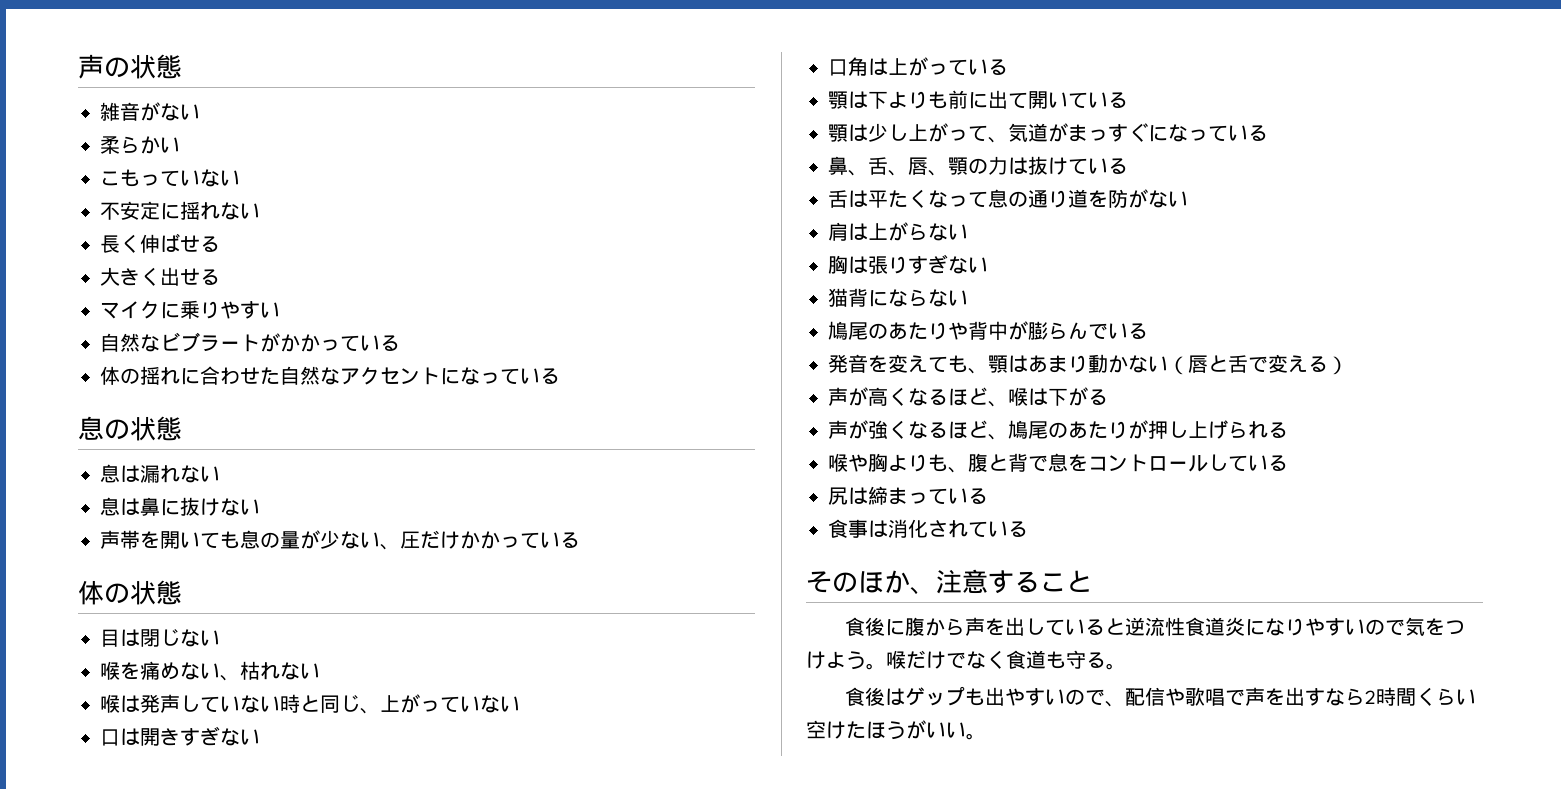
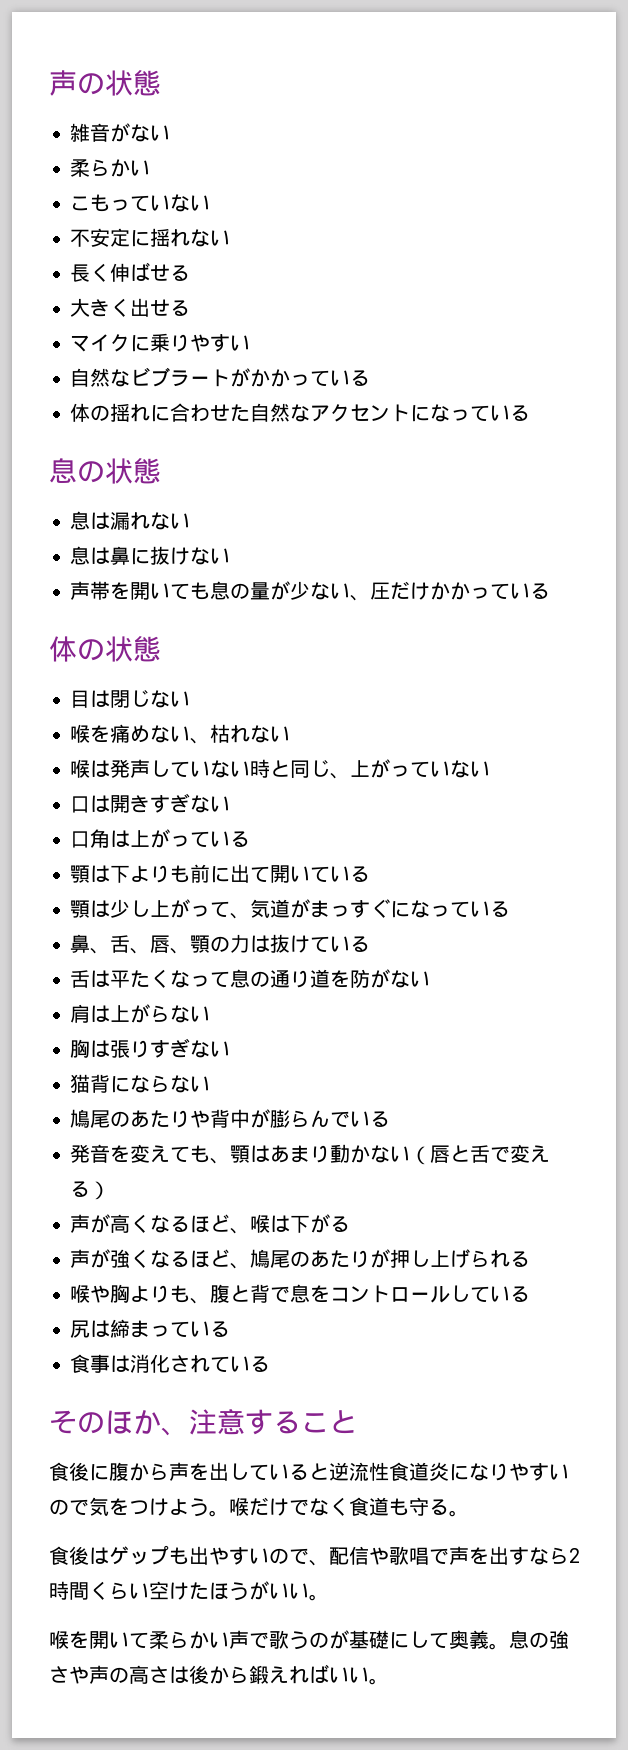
+ 喉を開いて柔らかい声で歌うのが基礎にして奥義。息の強さや声の高さは後から鍛えればいい。

